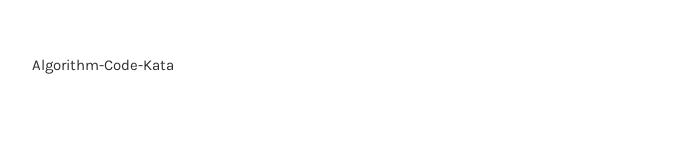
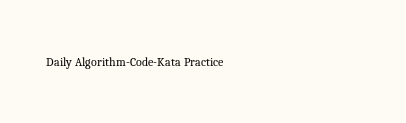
- Algorithm-Code-Kata
+ Daily Algorithm-Code-Kata Practice

